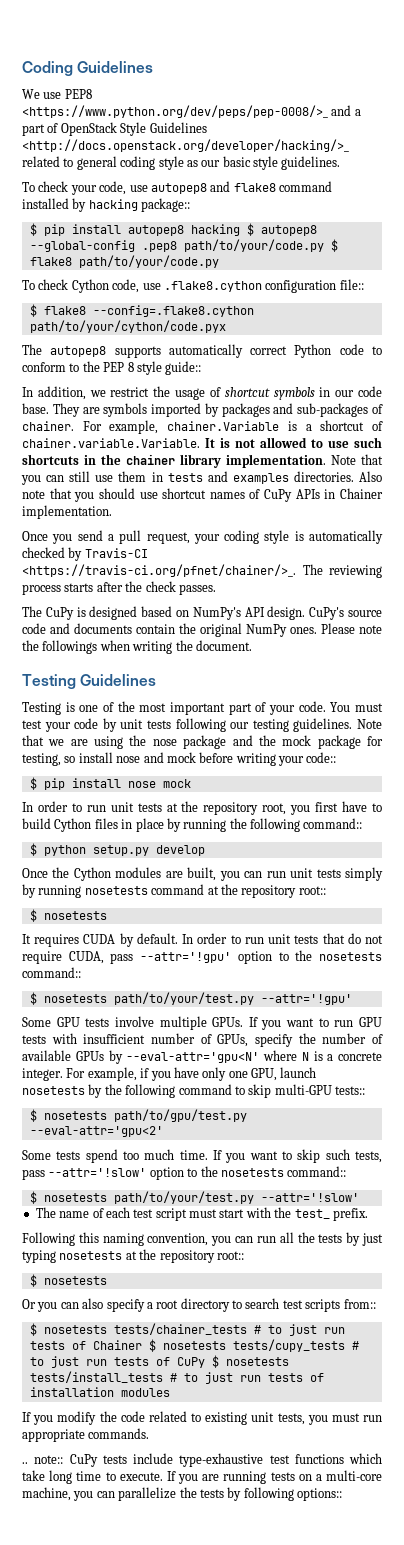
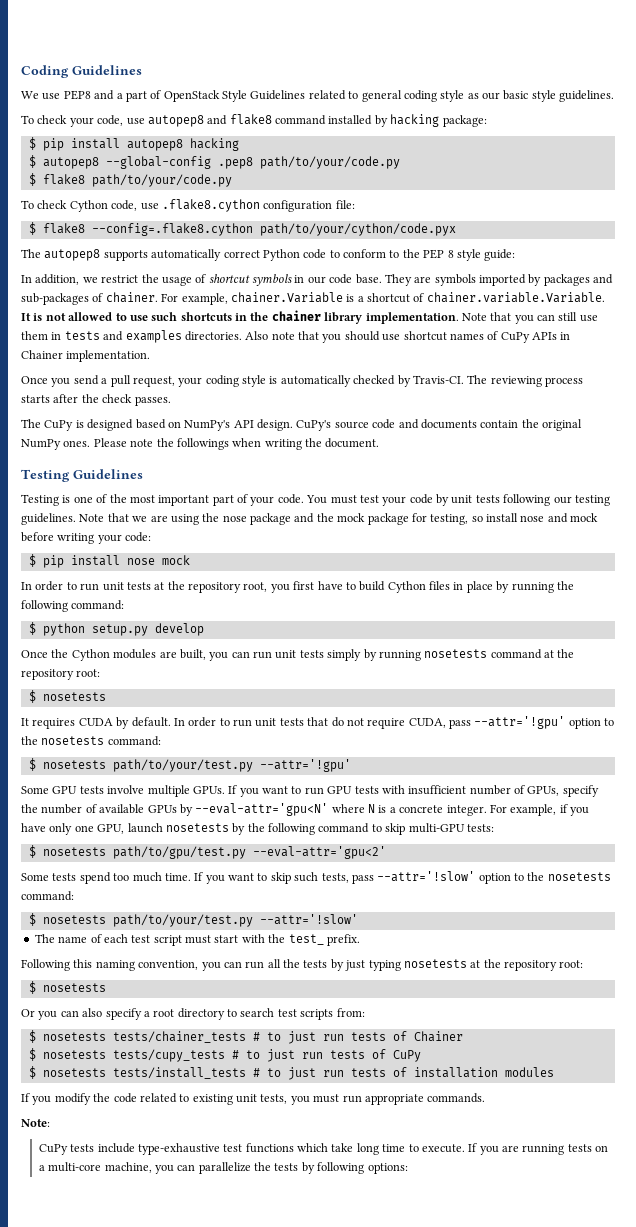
- We use PEP8 <https://www.python.org/dev/peps/pep-0008/>_ and a part of OpenStack Style Guidelines <http://docs.openstack.org/developer/hacking/>_ related to general coding style as our basic style guidelines.
+ We use PEP8 and a part of OpenStack Style Guidelines related to general coding style as our basic style guidelines.
- To check your code, use autopep8 and flake8 command installed by hacking package::
+ To check your code, use autopep8 and flake8 command installed by hacking package:
- $ pip install autopep8 hacking $ autopep8 --global-config .pep8 path/to/your/code.py $ flake8 path/to/your/code.py
+ $ pip install autopep8 hacking
+ $ autopep8 --global-config .pep8 path/to/your/code.py
+ $ flake8 path/to/your/code.py
- To check Cython code, use .flake8.cython configuration file::
+ To check Cython code, use .flake8.cython configuration file:
- The autopep8 supports automatically correct Python code to conform to the PEP 8 style guide::
+ The autopep8 supports automatically correct Python code to conform to the PEP 8 style guide:
- Once you send a pull request, your coding style is automatically checked by Travis-CI <https://travis-ci.org/pfnet/chainer/>_. The reviewing process starts after the check passes.
+ Once you send a pull request, your coding style is automatically checked by Travis-CI. The reviewing process starts after the check passes.
- Note that we are using the nose package and the mock package for testing, so install nose and mock before writing your code::
+ Note that we are using the nose package and the mock package for testing, so install nose and mock before writing your code:
- In order to run unit tests at the repository root, you first have to build Cython files in place by running the following command::
+ In order to run unit tests at the repository root, you first have to build Cython files in place by running the following command:
- Once the Cython modules are built, you can run unit tests simply by running nosetests command at the repository root::
+ Once the Cython modules are built, you can run unit tests simply by running nosetests command at the repository root:
- In order to run unit tests that do not require CUDA, pass --attr='!gpu' option to the nosetests command::
+ In order to run unit tests that do not require CUDA, pass --attr='!gpu' option to the nosetests command:
- For example, if you have only one GPU, launch nosetests by the following command to skip multi-GPU tests::
+ For example, if you have only one GPU, launch nosetests by the following command to skip multi-GPU tests:
- If you want to skip such tests, pass --attr='!slow' option to the nosetests command::
+ If you want to skip such tests, pass --attr='!slow' option to the nosetests command:
- Following this naming convention, you can run all the tests by just typing nosetests at the repository root::
+ Following this naming convention, you can run all the tests by just typing nosetests at the repository root:
- Or you can also specify a root directory to search test scripts from::
+ Or you can also specify a root directory to search test scripts from:
- $ nosetests tests/chainer_tests # to just run tests of Chainer $ nosetests tests/cupy_tests # to just run tests of CuPy $ nosetests tests/install_tests # to just run tests of installation modules
+ $ nosetests tests/chainer_tests # to just run tests of Chainer
+ $ nosetests tests/cupy_tests # to just run tests of CuPy
+ $ nosetests tests/install_tests # to just run tests of installation modules
- .. note:: CuPy tests include type-exhaustive test functions which take long time to execute.
+ Note:
+ CuPy tests include type-exhaustive test functions which take long time to execute.
- If you are running tests on a multi-core machine, you can parallelize the tests by following options::
+ If you are running tests on a multi-core machine, you can parallelize the tests by following options:

